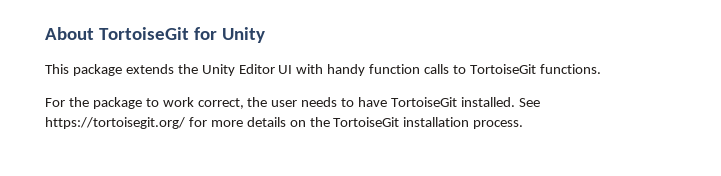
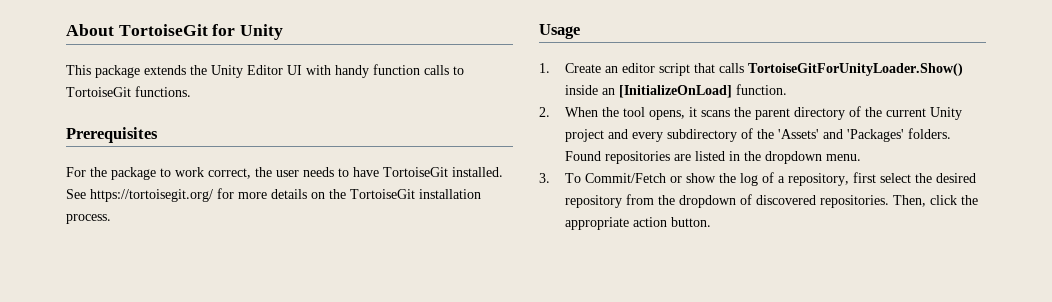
+ Prerequisites
+ Usage
+ 1. Create an editor script that calls TortoiseGitForUnityLoader.Show() inside an [InitializeOnLoad] function.
+ 2. When the tool opens, it scans the parent directory of the current Unity project and every subdirectory of the 'Assets' and 'Packages' folders. Found repositories are listed in the dropdown menu.
+ 3. To Commit/Fetch or show the log of a repository, first select the desired repository from the dropdown of discovered repositories. Then, click the appropriate action button.

